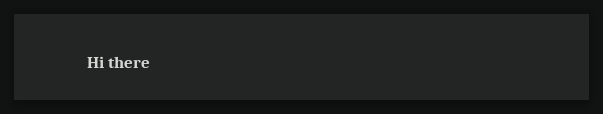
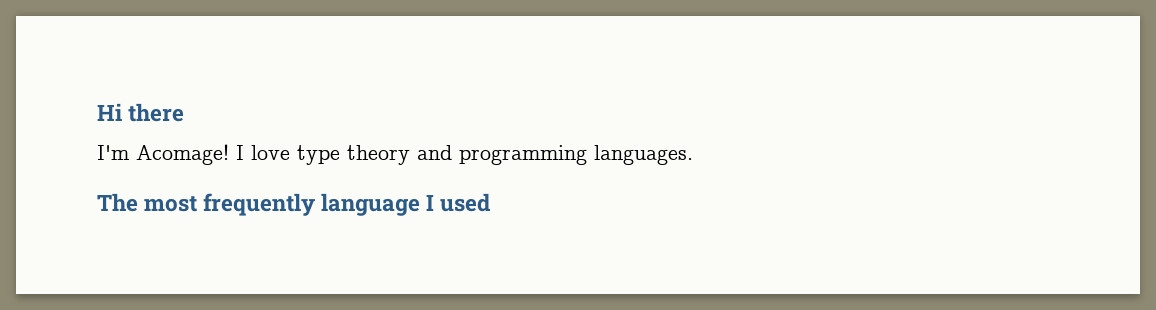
+ I'm Acomage! I love type theory and programming languages.
+ The most frequently language I used

